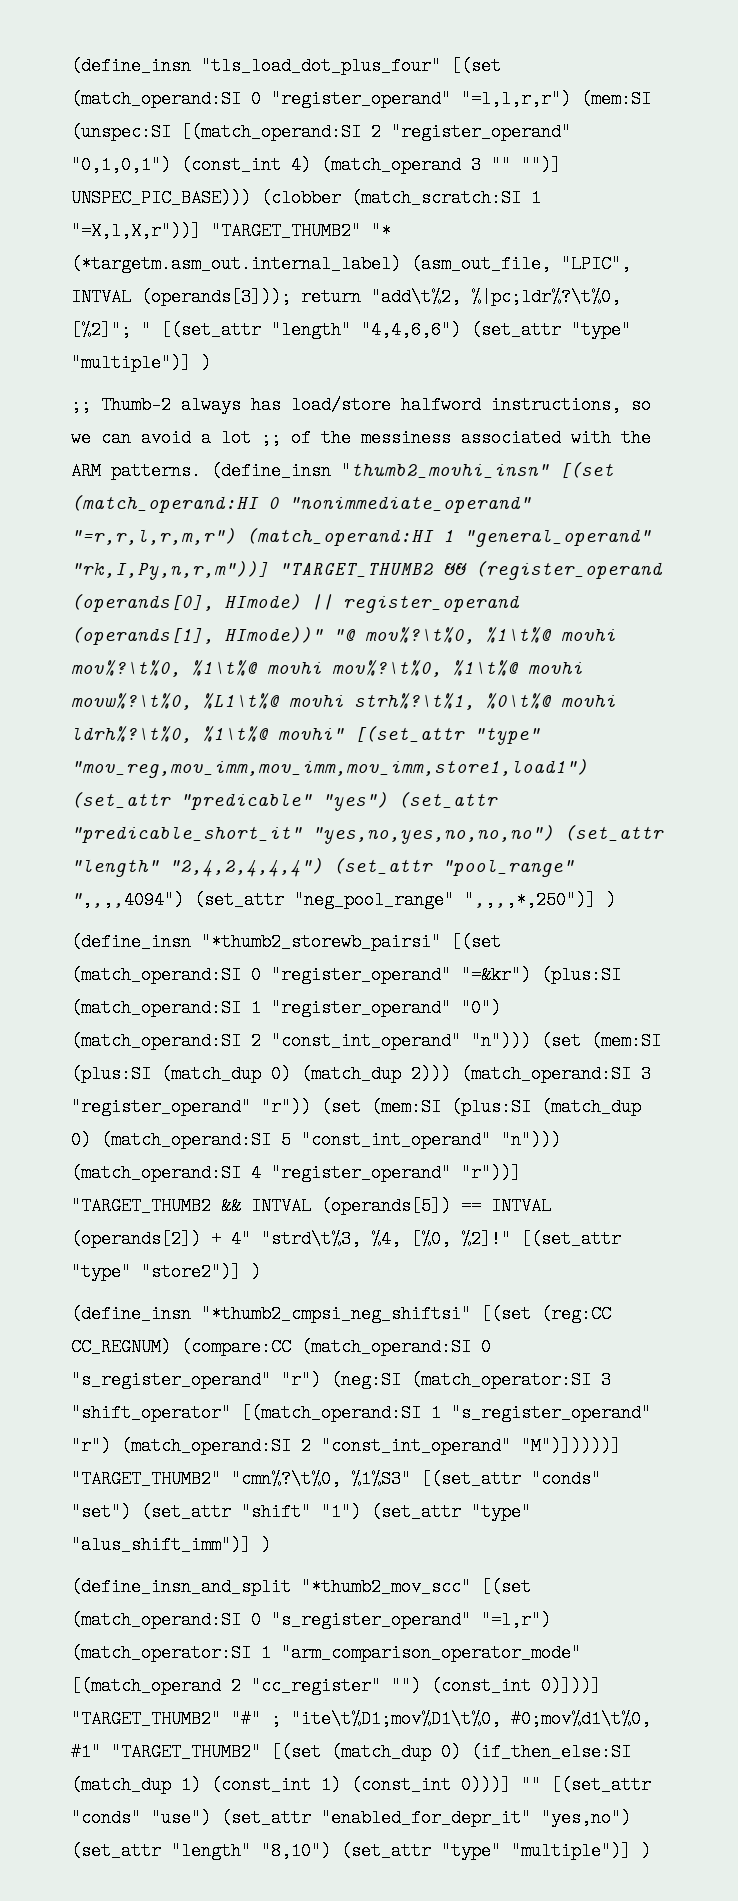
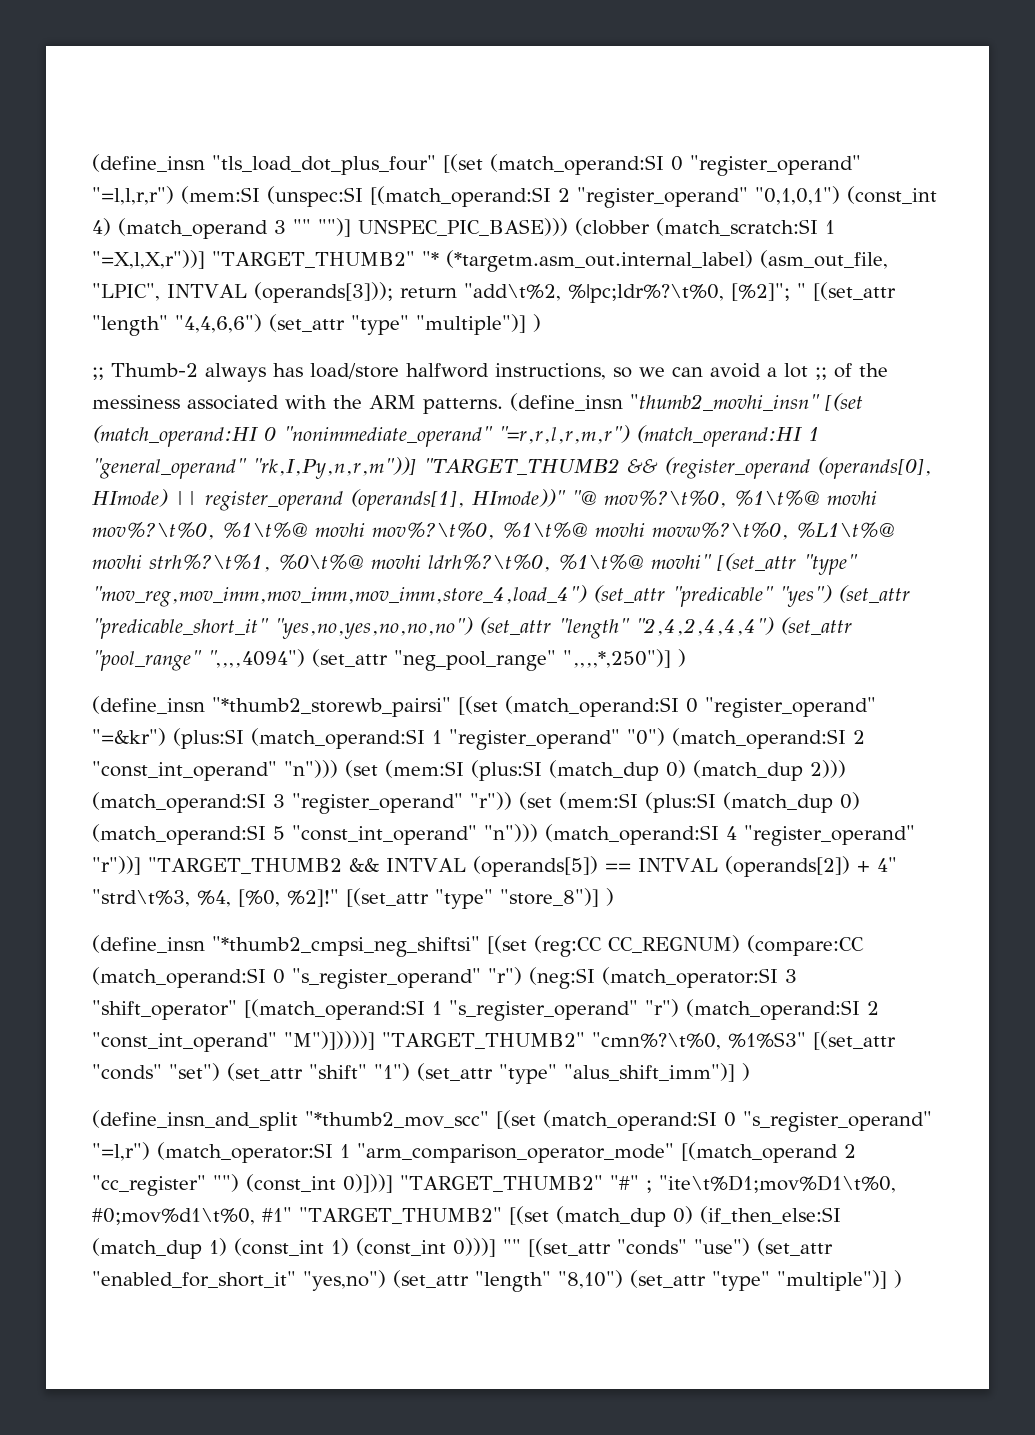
- (define_insn "thumb2_movhi_insn" [(set (match_operand:HI 0 "nonimmediate_operand" "=r,r,l,r,m,r") (match_operand:HI 1 "general_operand" "rk,I,Py,n,r,m"))] "TARGET_THUMB2 && (register_operand (operands[0], HImode) || register_operand (operands[1], HImode))" "@ mov%?\t%0, %1\t%@ movhi mov%?\t%0, %1\t%@ movhi mov%?\t%0, %1\t%@ movhi movw%?\t%0, %L1\t%@ movhi strh%?\t%1, %0\t%@ movhi ldrh%?\t%0, %1\t%@ movhi" [(set_attr "type" "mov_reg,mov_imm,mov_imm,mov_imm,store1,load1") (set_attr "predicable" "yes") (set_attr "predicable_short_it" "yes,no,yes,no,no,no") (set_attr "length" "2,4,2,4,4,4") (set_attr "pool_range" ",,,,4094") (set_attr "neg_pool_range" ",,,,*,250")] )
+ (define_insn "thumb2_movhi_insn" [(set (match_operand:HI 0 "nonimmediate_operand" "=r,r,l,r,m,r") (match_operand:HI 1 "general_operand" "rk,I,Py,n,r,m"))] "TARGET_THUMB2 && (register_operand (operands[0], HImode) || register_operand (operands[1], HImode))" "@ mov%?\t%0, %1\t%@ movhi mov%?\t%0, %1\t%@ movhi mov%?\t%0, %1\t%@ movhi movw%?\t%0, %L1\t%@ movhi strh%?\t%1, %0\t%@ movhi ldrh%?\t%0, %1\t%@ movhi" [(set_attr "type" "mov_reg,mov_imm,mov_imm,mov_imm,store_4,load_4") (set_attr "predicable" "yes") (set_attr "predicable_short_it" "yes,no,yes,no,no,no") (set_attr "length" "2,4,2,4,4,4") (set_attr "pool_range" ",,,,4094") (set_attr "neg_pool_range" ",,,,*,250")] )
- [(set_attr "type" "store2")] )
+ [(set_attr "type" "store_8")] )
- (define_insn_and_split "*thumb2_mov_scc" [(set (match_operand:SI 0 "s_register_operand" "=l,r") (match_operator:SI 1 "arm_comparison_operator_mode" [(match_operand 2 "cc_register" "") (const_int 0)]))] "TARGET_THUMB2" "#" ; "ite\t%D1;mov%D1\t%0, #0;mov%d1\t%0, #1" "TARGET_THUMB2" [(set (match_dup 0) (if_then_else:SI (match_dup 1) (const_int 1) (const_int 0)))] "" [(set_attr "conds" "use") (set_attr "enabled_for_depr_it" "yes,no") (set_attr "length" "8,10") (set_attr "type" "multiple")] )
+ (define_insn_and_split "*thumb2_mov_scc" [(set (match_operand:SI 0 "s_register_operand" "=l,r") (match_operator:SI 1 "arm_comparison_operator_mode" [(match_operand 2 "cc_register" "") (const_int 0)]))] "TARGET_THUMB2" "#" ; "ite\t%D1;mov%D1\t%0, #0;mov%d1\t%0, #1" "TARGET_THUMB2" [(set (match_dup 0) (if_then_else:SI (match_dup 1) (const_int 1) (const_int 0)))] "" [(set_attr "conds" "use") (set_attr "enabled_for_short_it" "yes,no") (set_attr "length" "8,10") (set_attr "type" "multiple")] )

